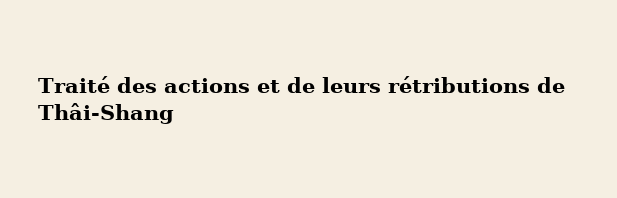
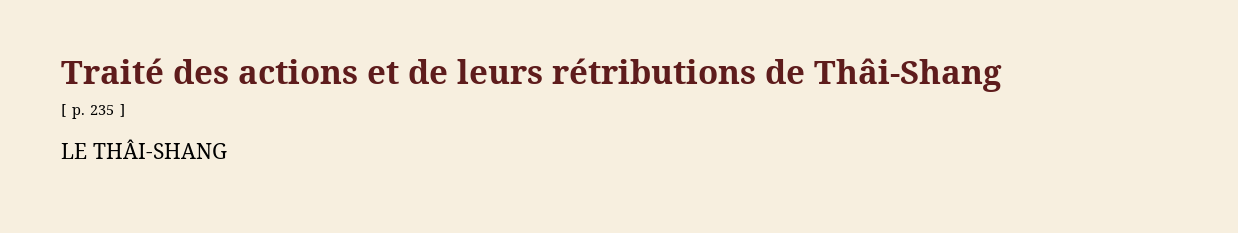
+ [ p. 235 ]
+ LE THÂI-SHANG

